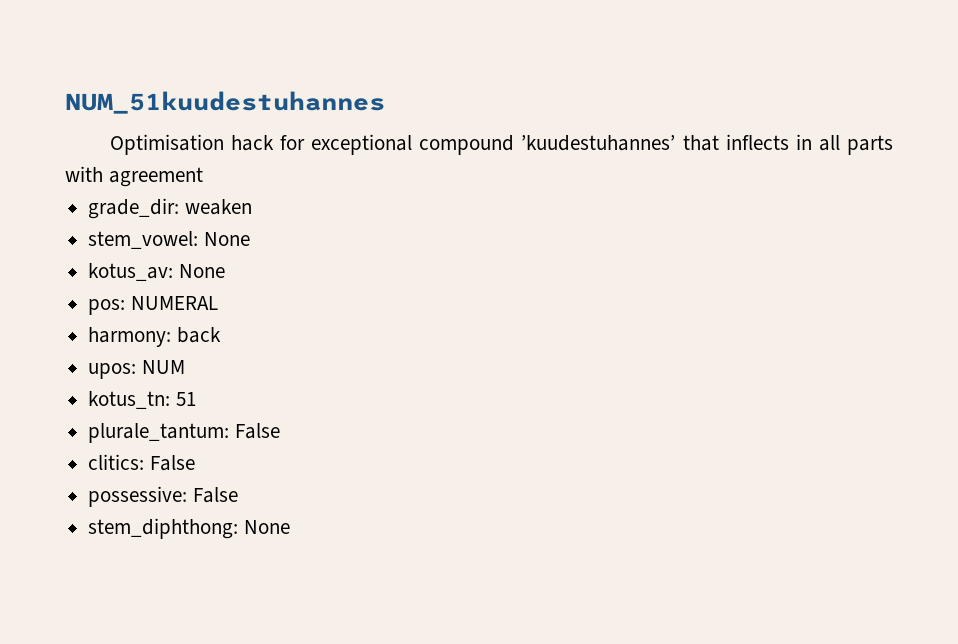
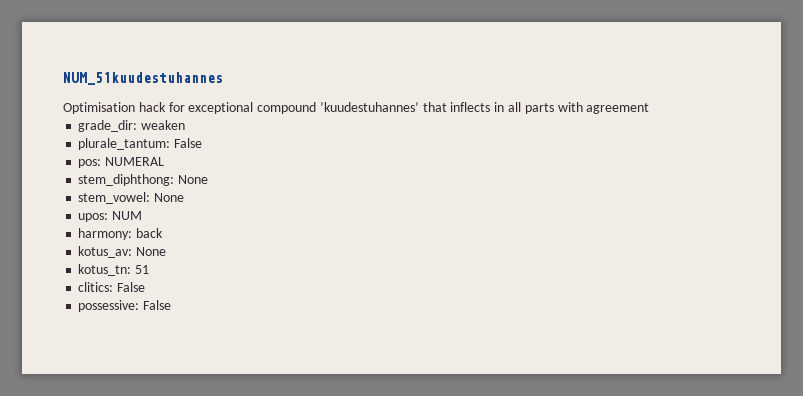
+ plurale_tantum: False
+ pos: NUMERAL
+ stem_diphthong: None
  stem_vowel: None
+ upos: NUM
+ harmony: back
  kotus_av: None
- pos: NUMERAL
- harmony: back
- upos: NUM
- plurale_tantum: False
- stem_diphthong: None

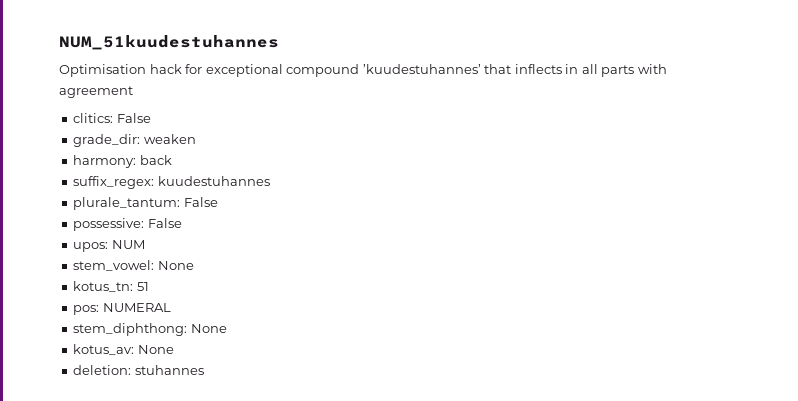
+ clitics: False
+ harmony: back
+ suffix_regex: kuudestuhannes
  plurale_tantum: False
+ possessive: False
+ upos: NUM
+ stem_vowel: None
+ kotus_tn: 51
  pos: NUMERAL
  stem_diphthong: None
- stem_vowel: None
- upos: NUM
- harmony: back
  kotus_av: None
- kotus_tn: 51
- clitics: False
- possessive: False
+ deletion: stuhannes

